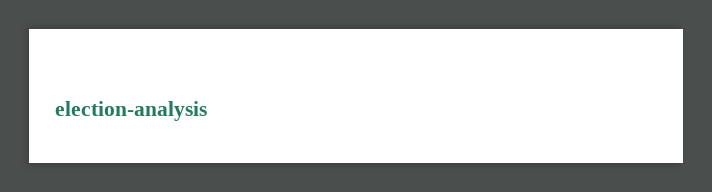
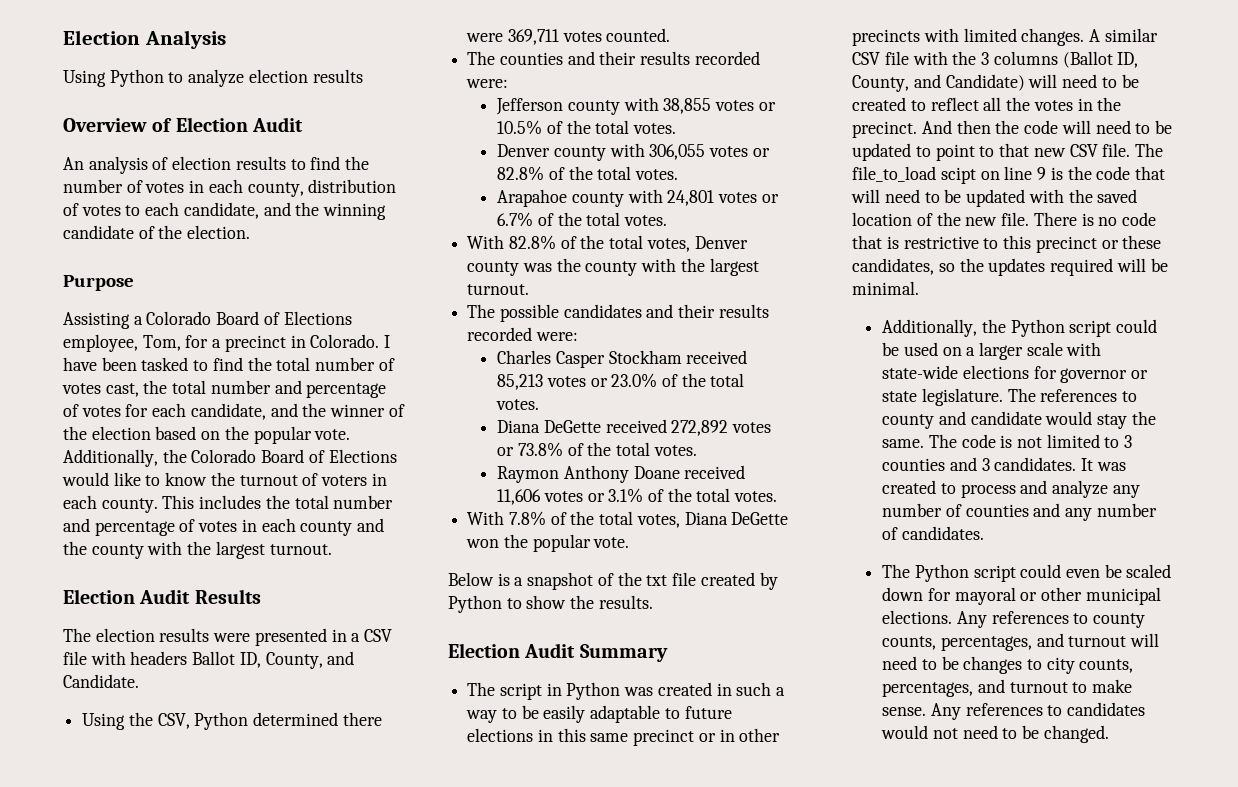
- election-analysis
+ Election Analysis
+ Using Python to analyze election results
+ Overview of Election Audit
+ An analysis of election results to find the number of votes in each county, distribution of votes to each candidate, and the winning candidate of the election.
+ Purpose
+ Assisting a Colorado Board of Elections employee, Tom, for a precinct in Colorado. I have been tasked to find the total number of votes cast, the total number and percentage of votes for each candidate, and the winner of the election based on the popular vote. Additionally, the Colorado Board of Elections would like to know the turnout of voters in each county. This includes the total number and percentage of votes in each county and the county with the largest turnout.
+ Election Audit Results
+ The election results were presented in a CSV file with headers Ballot ID, County, and Candidate.
+ Using the CSV, Python determined there were 369,711 votes counted.
+ The counties and their results recorded were:
+ Jefferson county with 38,855 votes or 10.5% of the total votes.
+ Denver county with 306,055 votes or 82.8% of the total votes.
+ Arapahoe county with 24,801 votes or 6.7% of the total votes.
+ With 82.8% of the total votes, Denver county was the county with the largest turnout.
+ The possible candidates and their results recorded were:
+ Charles Casper Stockham received 85,213 votes or 23.0% of the total votes.
+ Diana DeGette received 272,892 votes or 73.8% of the total votes.
+ Raymon Anthony Doane received 11,606 votes or 3.1% of the total votes.
+ With 7.8% of the total votes, Diana DeGette won the popular vote.
+ Below is a snapshot of the txt file created by Python to show the results.
+ Election Audit Summary
+ The script in Python was created in such a way to be easily adaptable to future elections in this same precinct or in other precincts with limited changes. A similar CSV file with the 3 columns (Ballot ID, County, and Candidate) will need to be created to reflect all the votes in the precinct. And then the code will need to be updated to point to that new CSV file. The file_to_load scipt on line 9 is the code that will need to be updated with the saved location of the new file. There is no code that is restrictive to this precinct or these candidates, so the updates required will be minimal.
+ Additionally, the Python script could be used on a larger scale with state-wide elections for governor or state legislature. The references to county and candidate would stay the same. The code is not limited to 3 counties and 3 candidates. It was created to process and analyze any number of counties and any number of candidates.
+ The Python script could even be scaled down for mayoral or other municipal elections. Any references to county counts, percentages, and turnout will need to be changes to city counts, percentages, and turnout to make sense. Any references to candidates would not need to be changed.

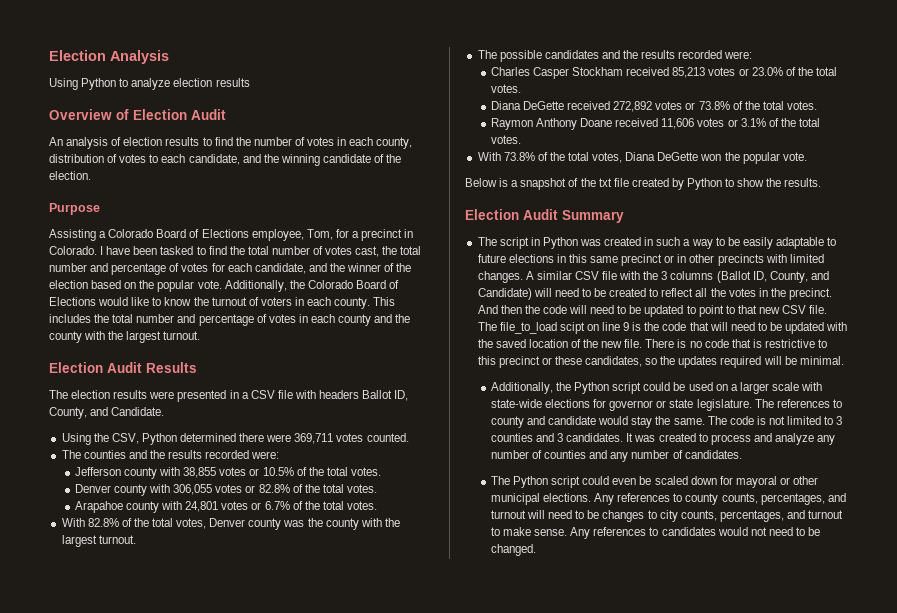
- The counties and their results recorded were:
+ The counties and the results recorded were:
- The possible candidates and their results recorded were:
+ The possible candidates and the results recorded were:
- With 7.8% of the total votes, Diana DeGette won the popular vote.
+ With 73.8% of the total votes, Diana DeGette won the popular vote.

